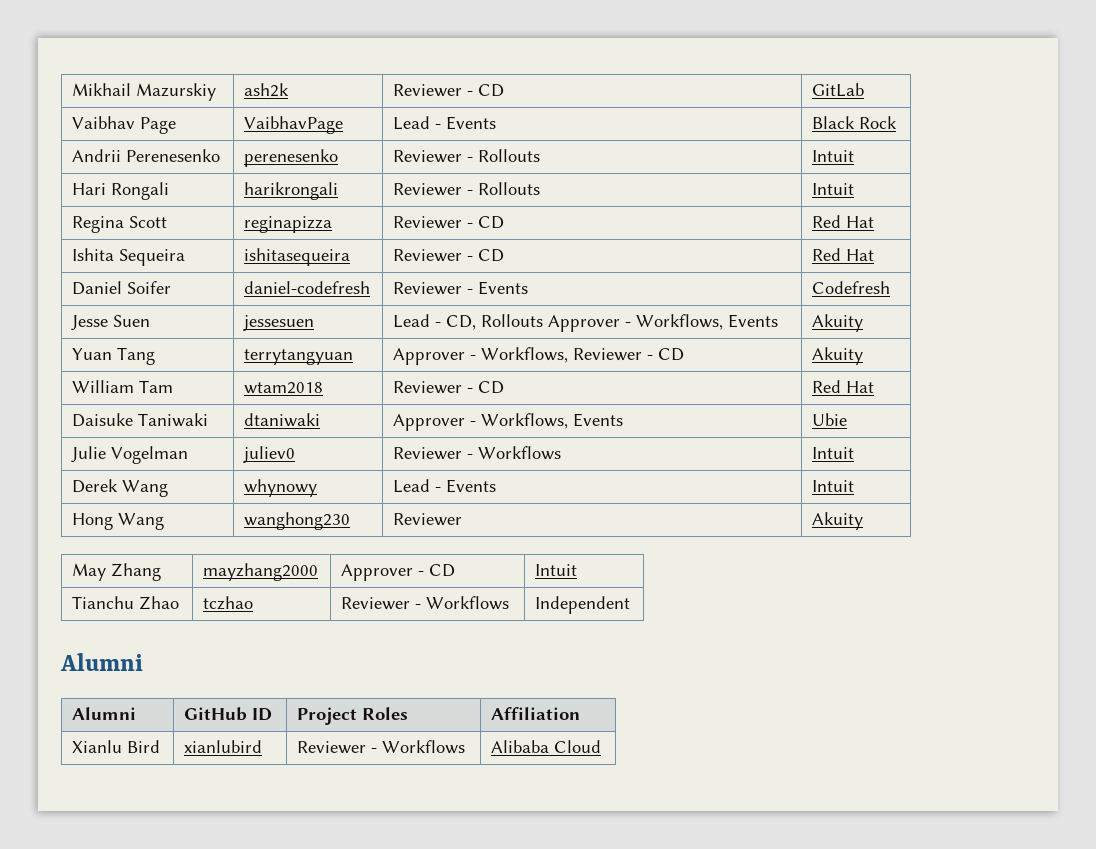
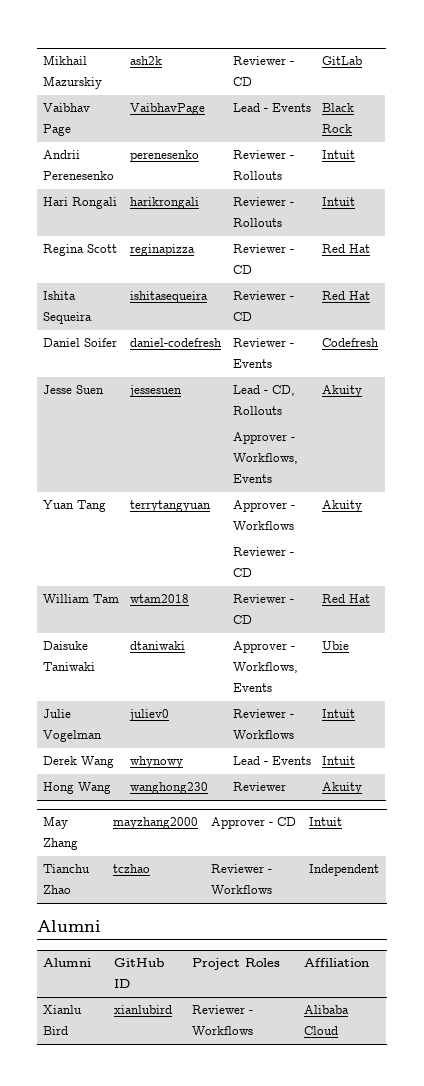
- Jesse Suen | jessesuen | Lead - CD, Rollouts Approver - Workflows, Events | Akuity
+ Jesse Suen | jessesuen | Lead - CD, Rollouts
+ Approver - Workflows, Events | Akuity
- Yuan Tang | terrytangyuan | Approver - Workflows, Reviewer - CD | Akuity
+ Yuan Tang | terrytangyuan | Approver - Workflows
+ Reviewer - CD | Akuity

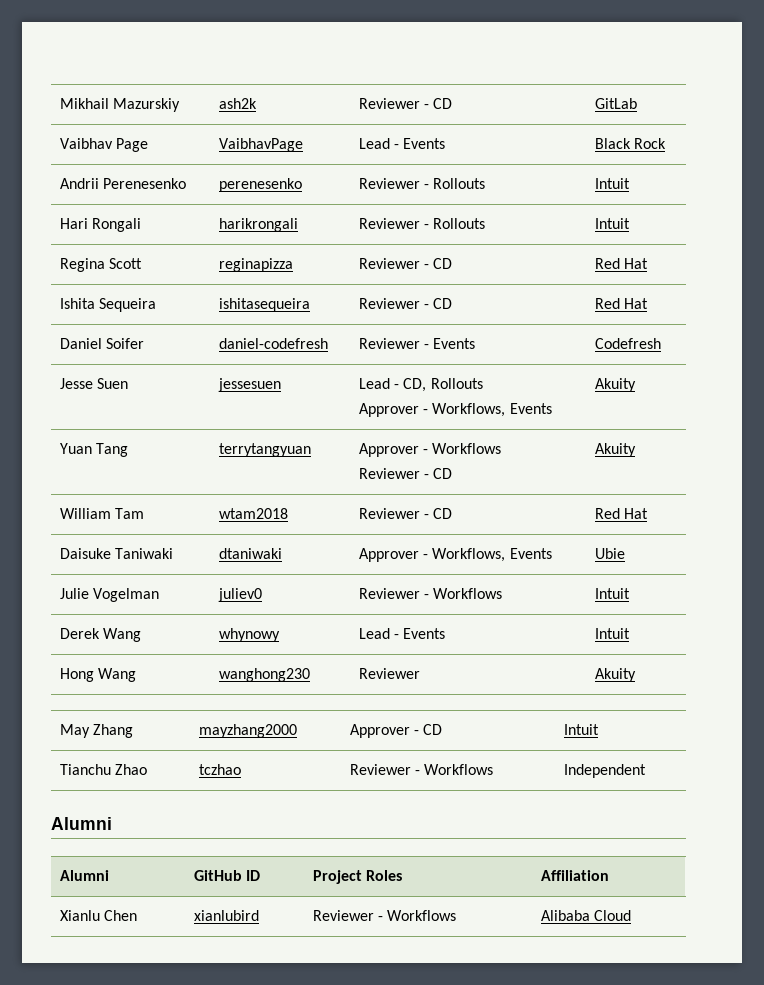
- Xianlu Bird | xianlubird | Reviewer - Workflows | Alibaba Cloud
+ Xianlu Chen | xianlubird | Reviewer - Workflows | Alibaba Cloud

